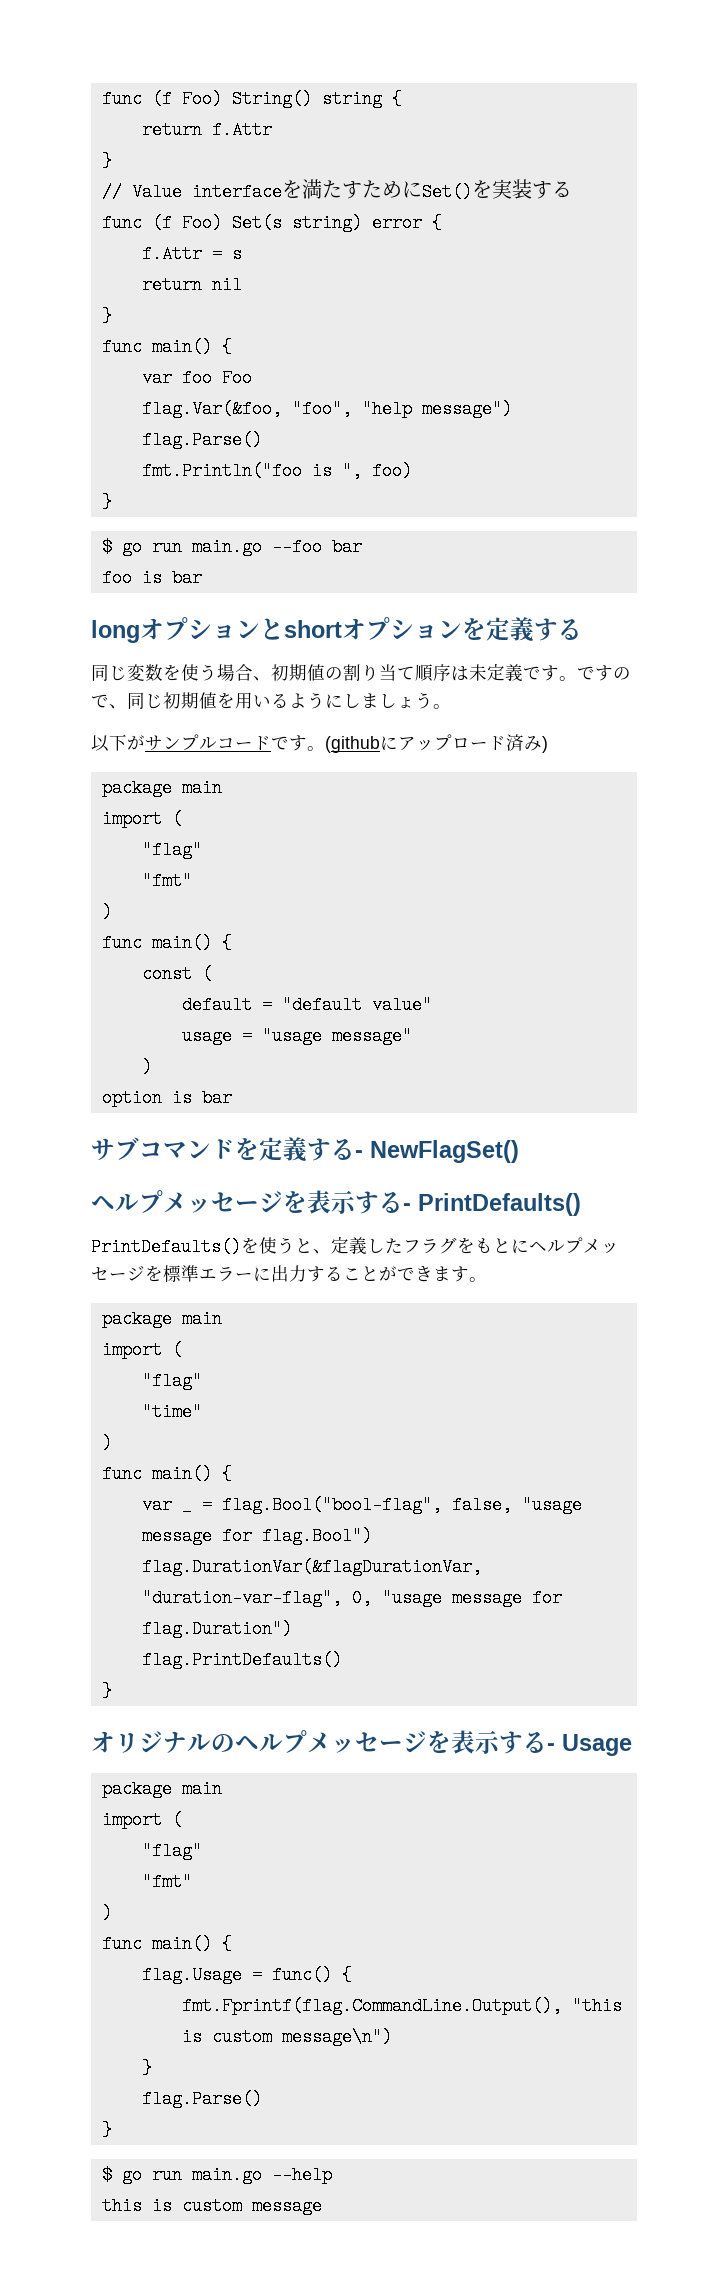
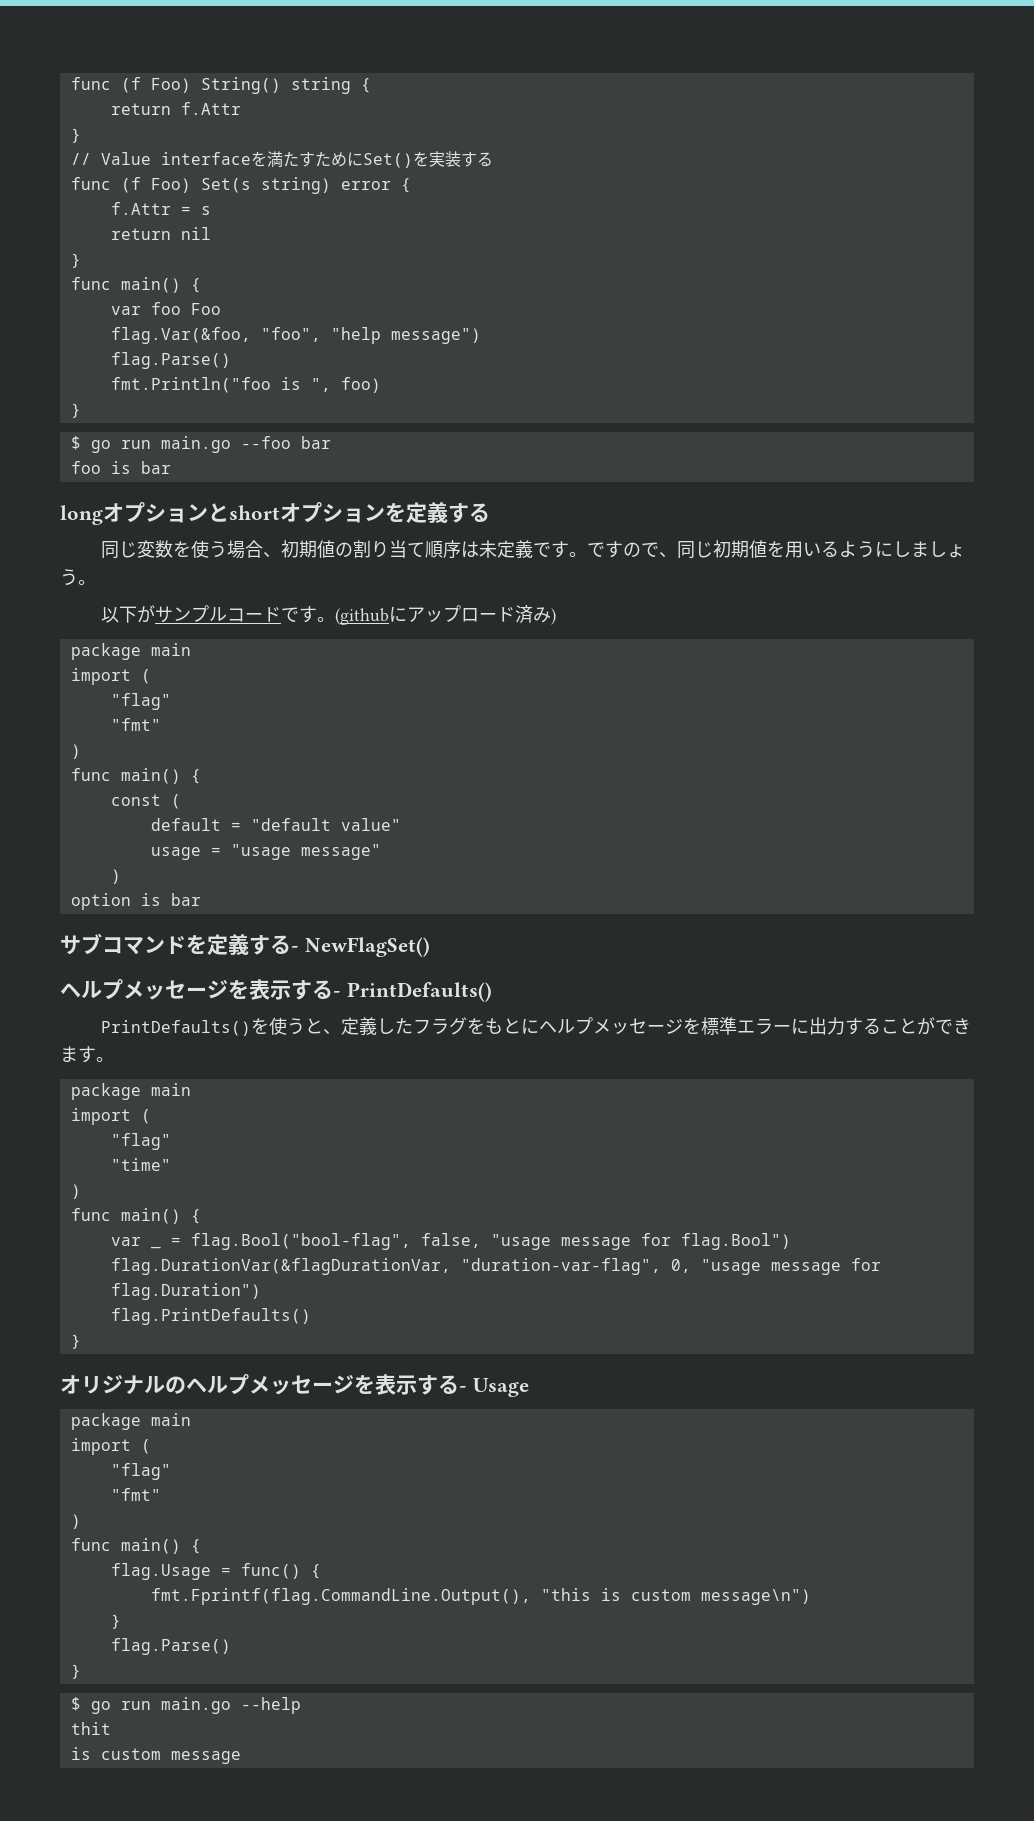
- this is custom message
+ thit
+ is custom message

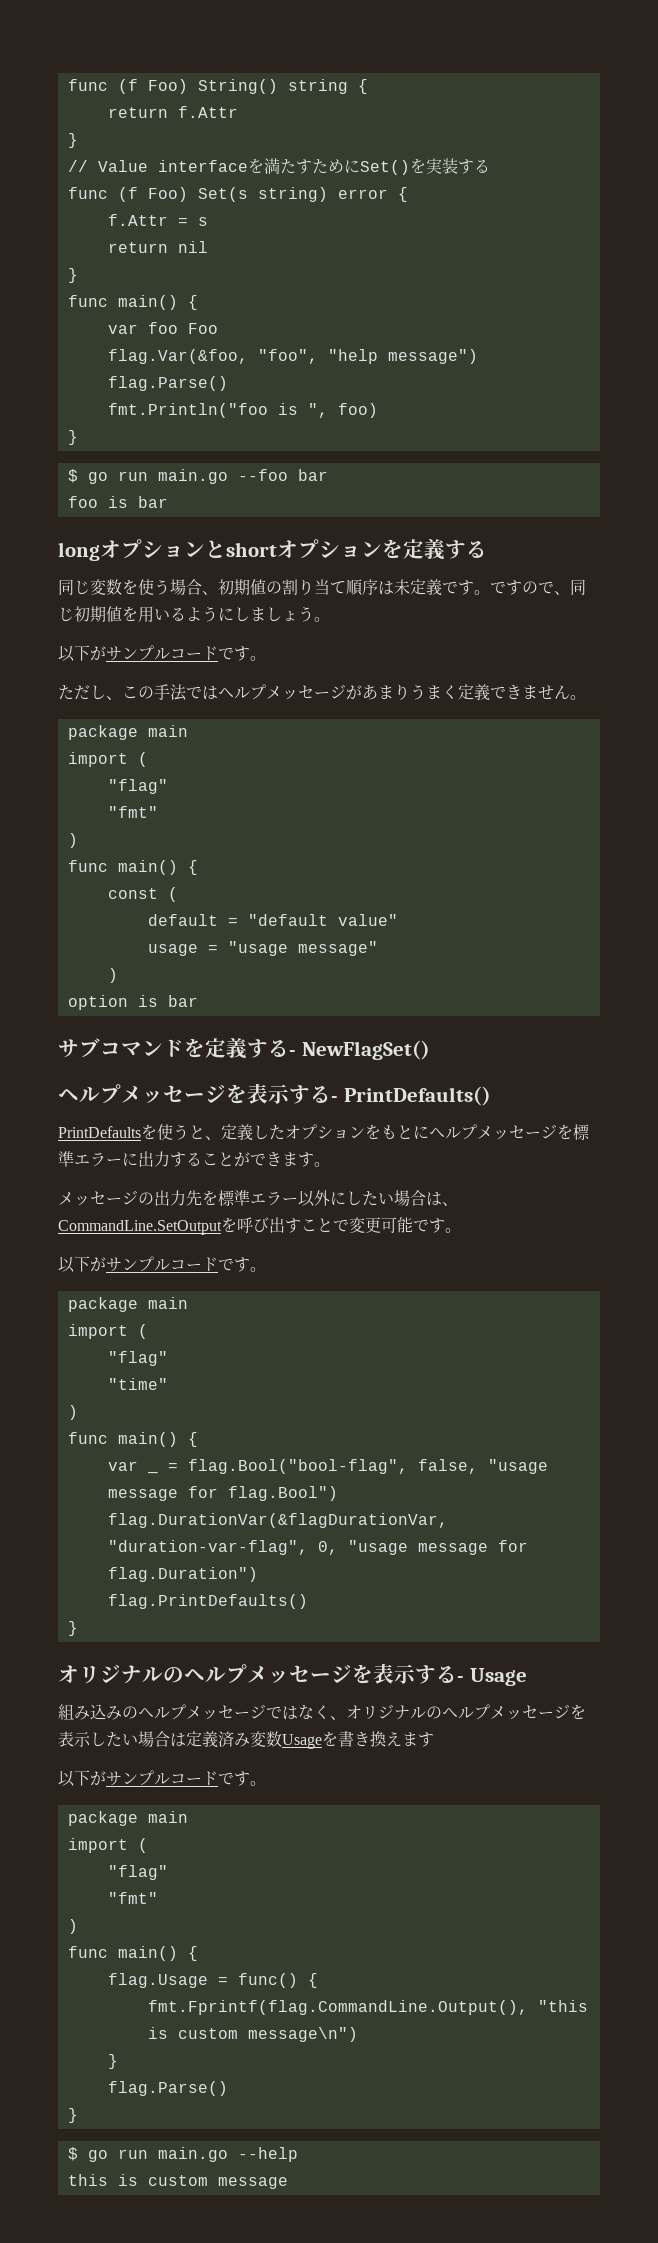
  ですので、同じ初期値を用いるようにしましょう。
- 以下がサンプルコードです。(githubにアップロード済み)
+ 以下がサンプルコードです。
+ ただし、この手法ではヘルプメッセージがあまりうまく定義できません。
- PrintDefaults()を使うと、定義したフラグをもとにヘルプメッセージを標準エラーに出力することができます。
+ PrintDefaultsを使うと、定義したオプションをもとにヘルプメッセージを標準エラーに出力することができます。
+ メッセージの出力先を標準エラー以外にしたい場合は、CommandLine.SetOutputを呼び出すことで変更可能です。
+ 以下がサンプルコードです。
+ 組み込みのヘルプメッセージではなく、オリジナルのヘルプメッセージを表示したい場合は定義済み変数Usageを書き換えます
+ 以下がサンプルコードです。
- thit
- is custom message
+ this is custom message

